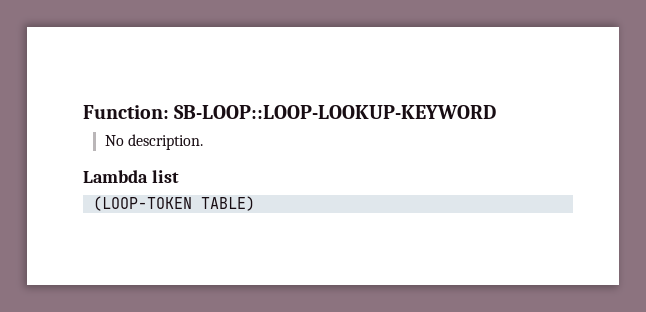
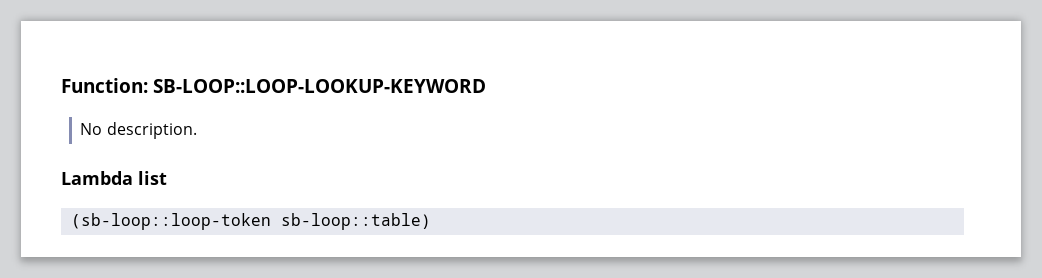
- (LOOP-TOKEN TABLE)
+ (sb-loop::loop-token sb-loop::table)

